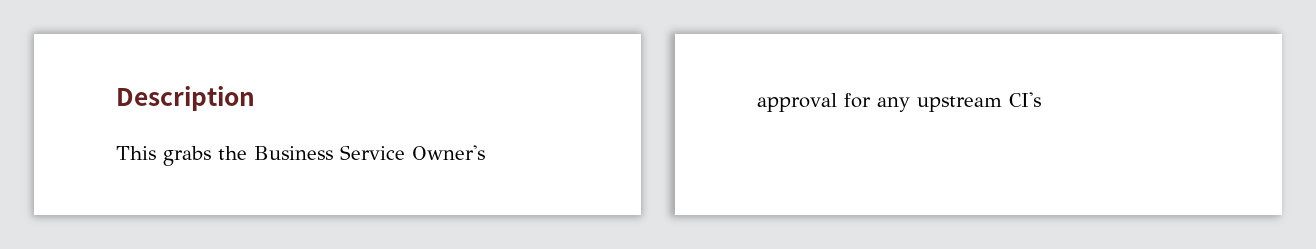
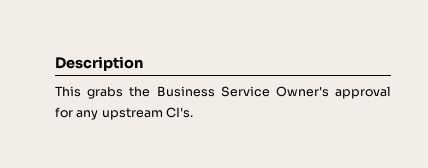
- This grabs the Business Service Owner's approval for any upstream CI's
+ This grabs the Business Service Owner's approval for any upstream CI's.

